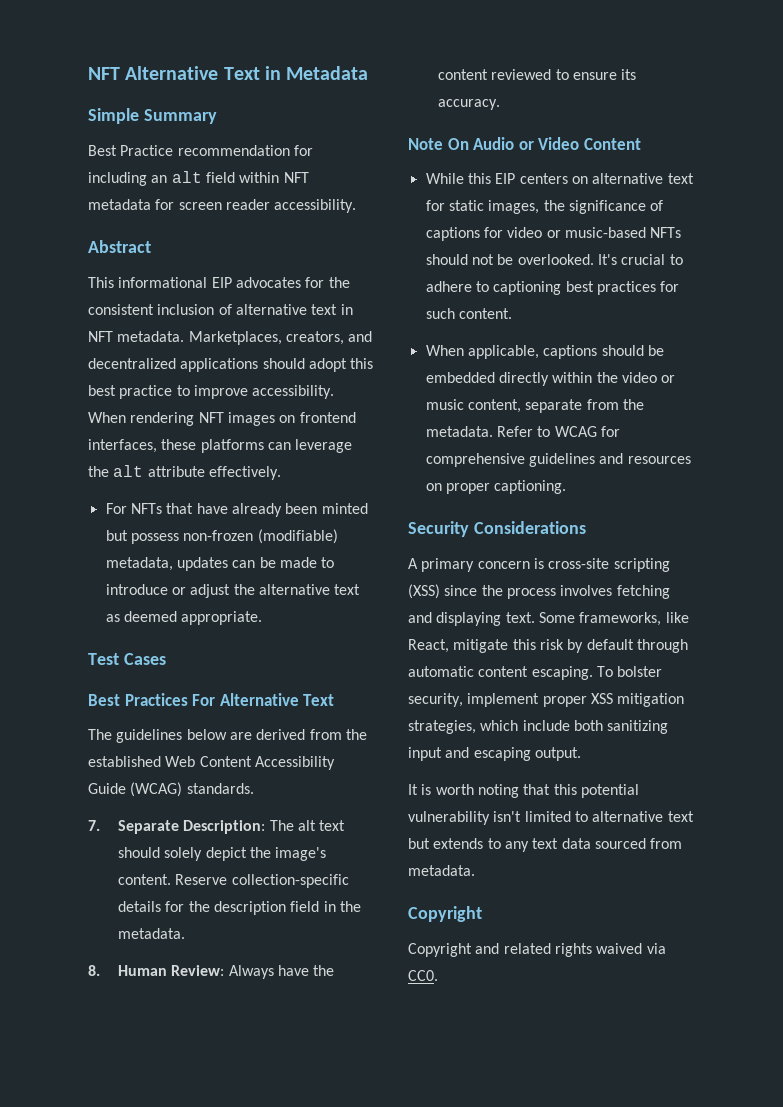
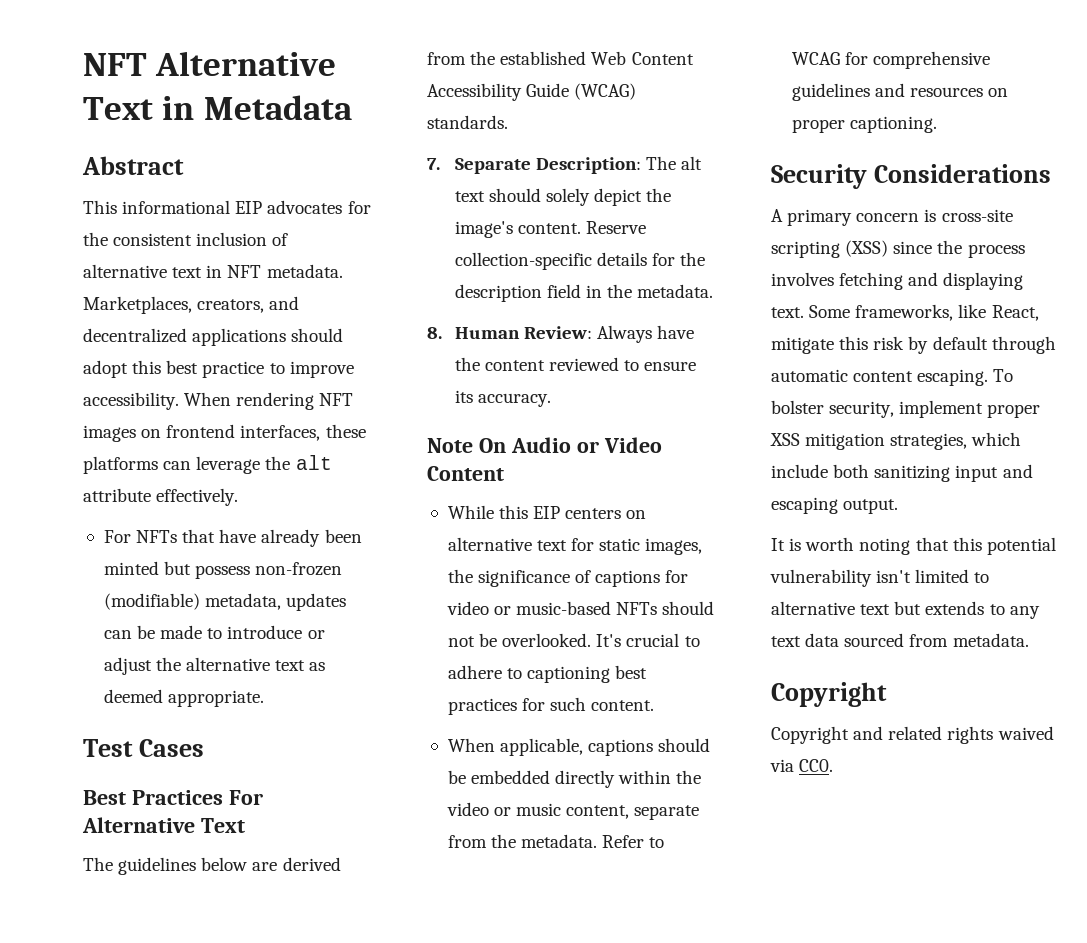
- Simple Summary
- Best Practice recommendation for including an alt field within NFT metadata for screen reader accessibility.

